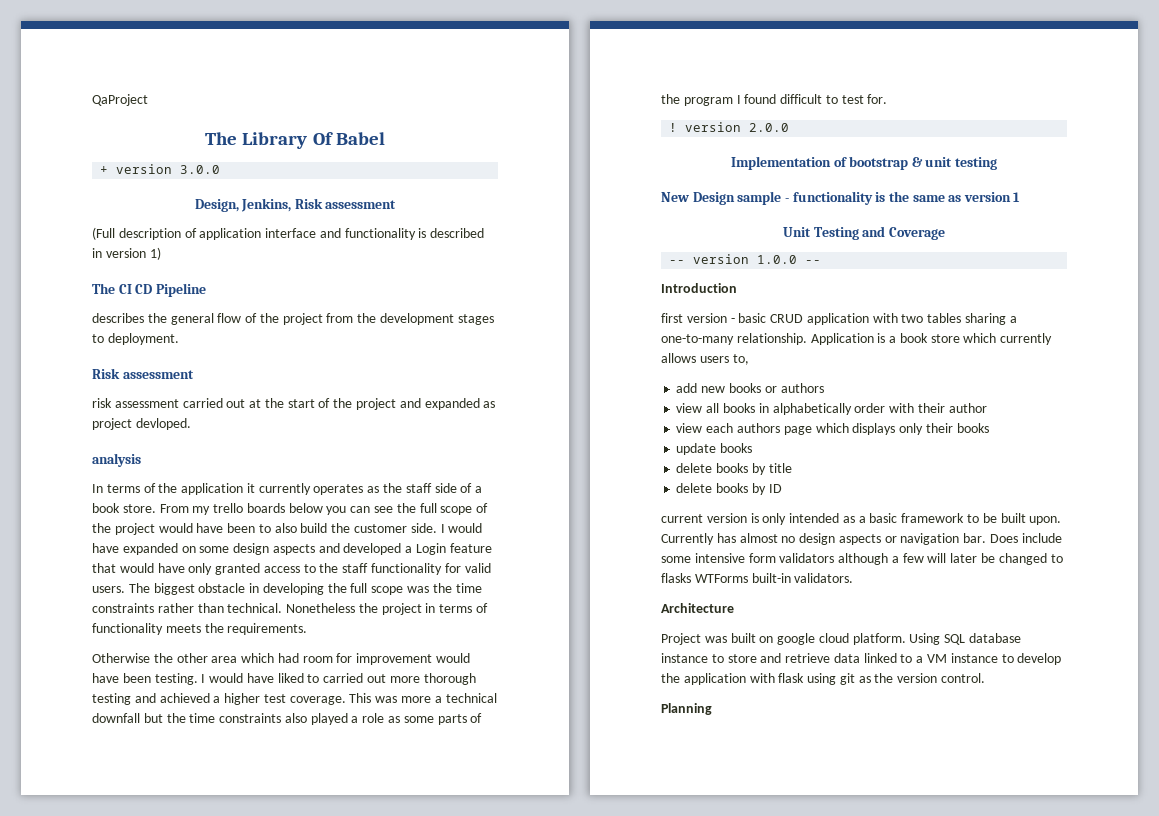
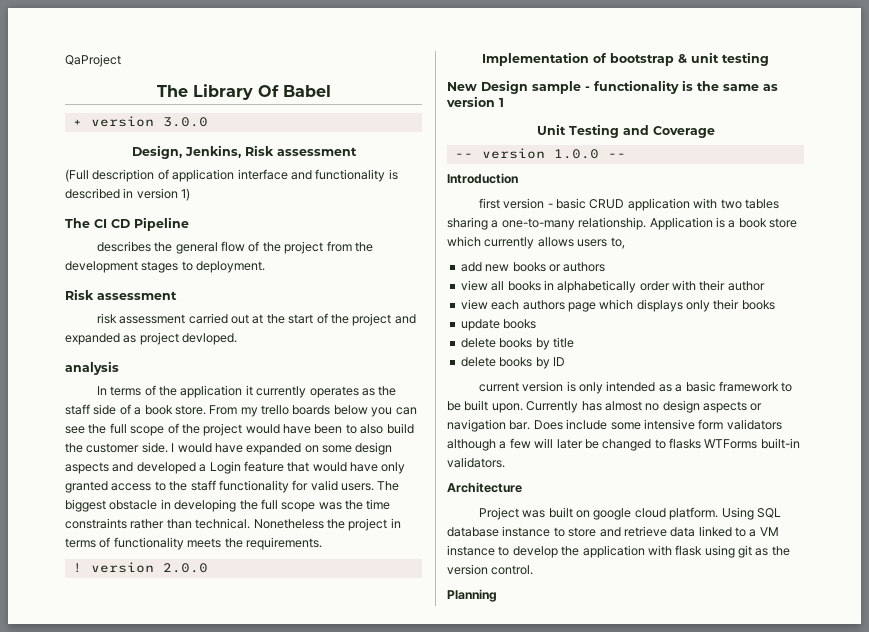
- Otherwise the other area which had room for improvement would have been testing. I would have liked to carried out more thorough testing and achieved a higher test coverage. This was more a technical downfall but the time constraints also played a role as some parts of the program I found difficult to test for.

